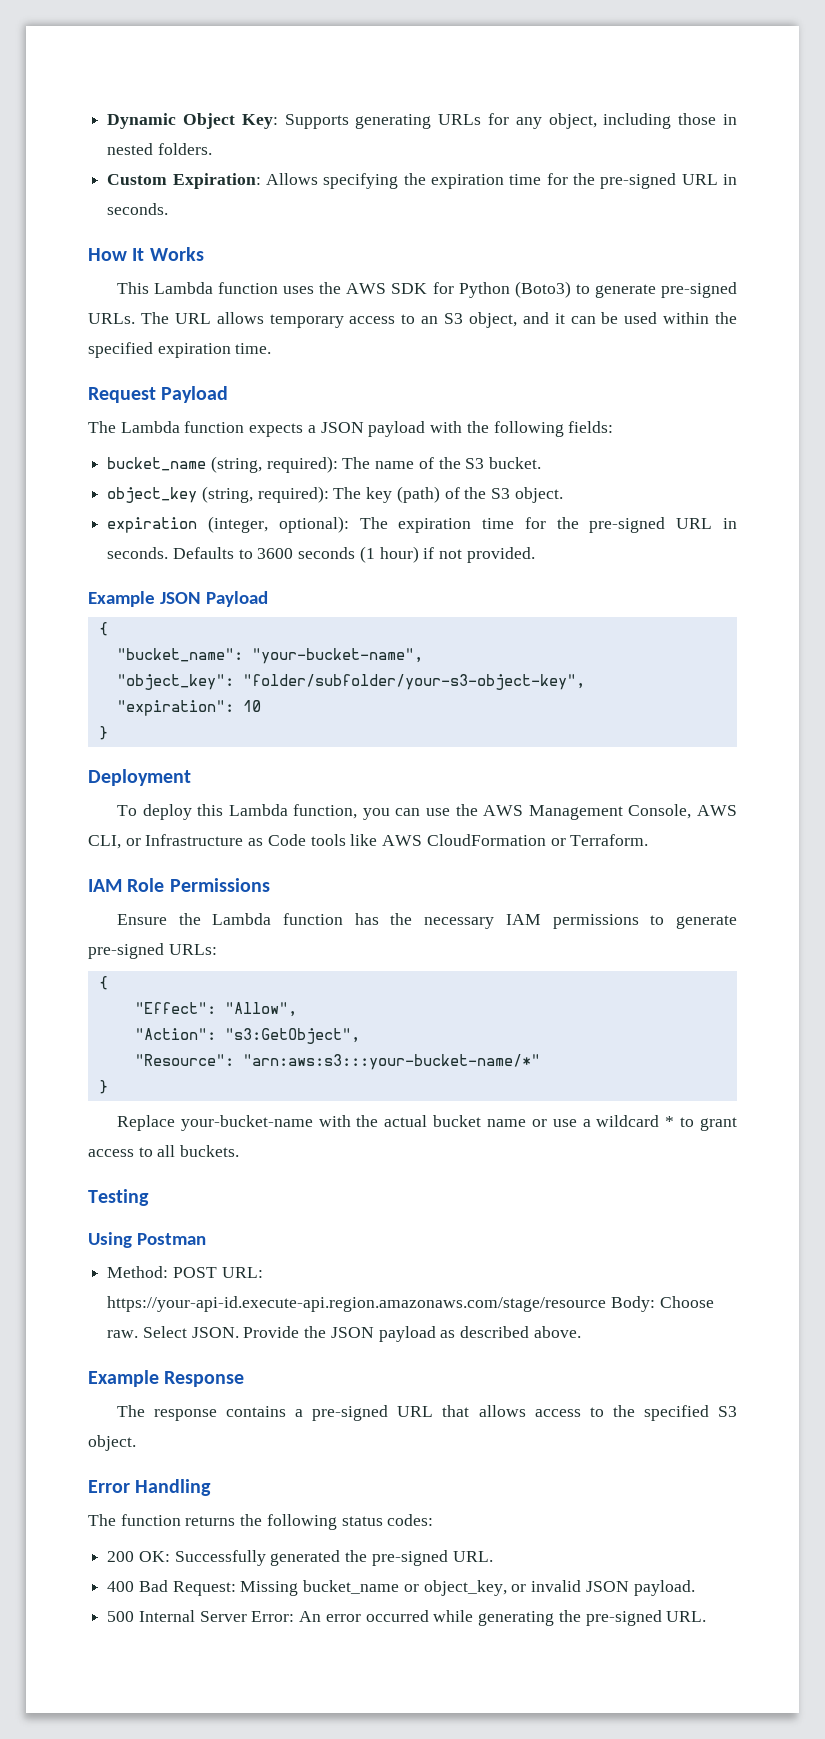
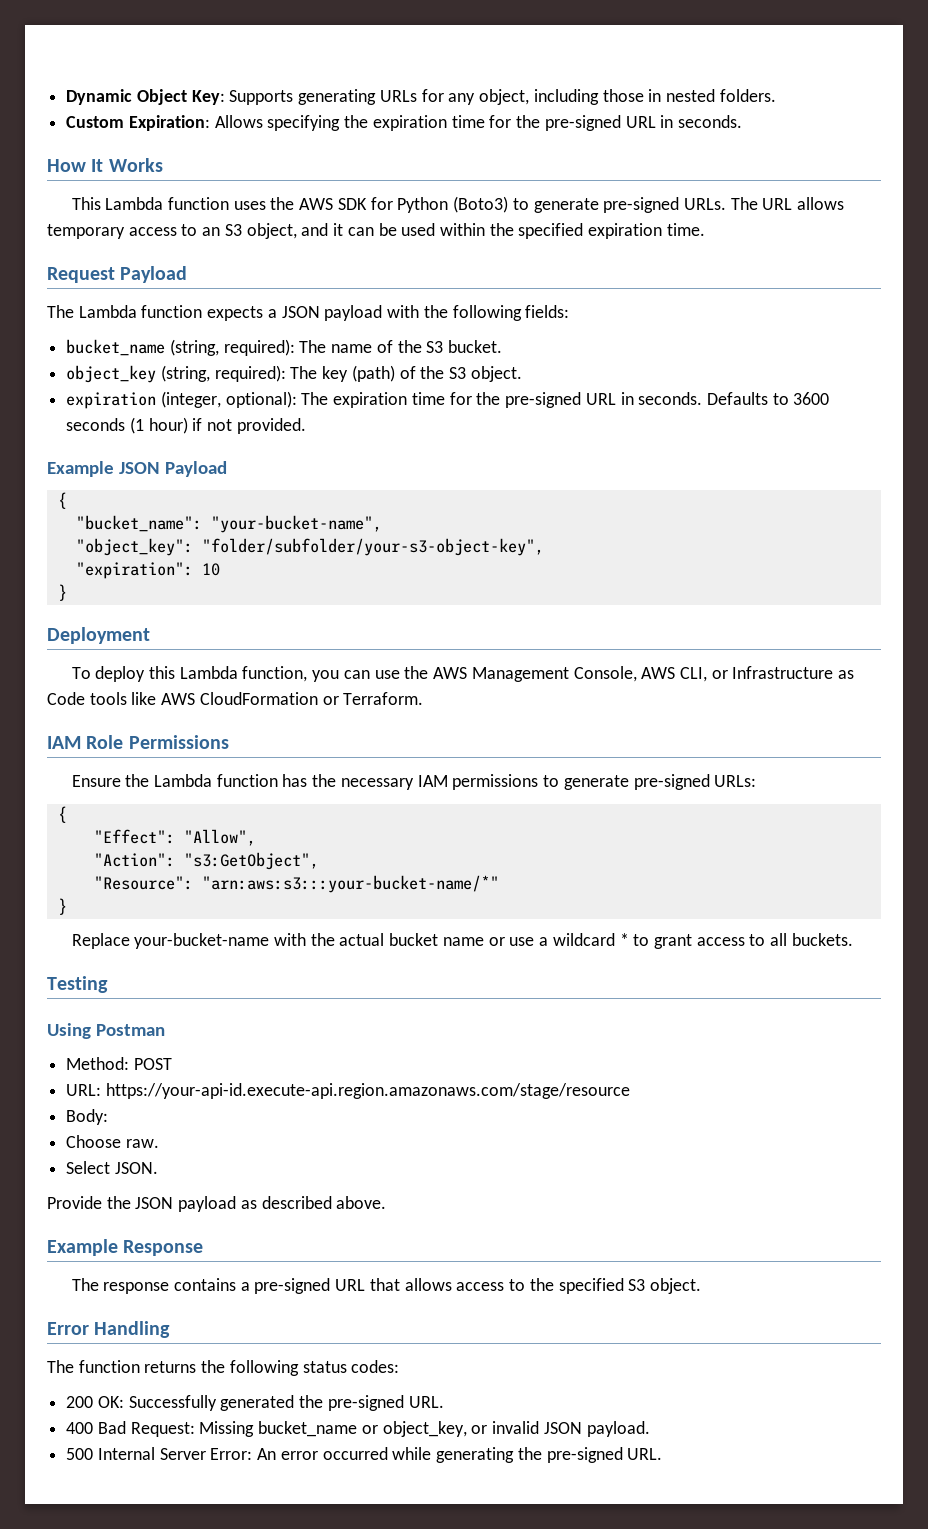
- Method: POST URL: https://your-api-id.execute-api.region.amazonaws.com/stage/resource Body: Choose raw. Select JSON. Provide the JSON payload as described above.
+ Method: POST
+ URL: https://your-api-id.execute-api.region.amazonaws.com/stage/resource
+ Body:
+ Choose raw.
+ Select JSON.
+ Provide the JSON payload as described above.

